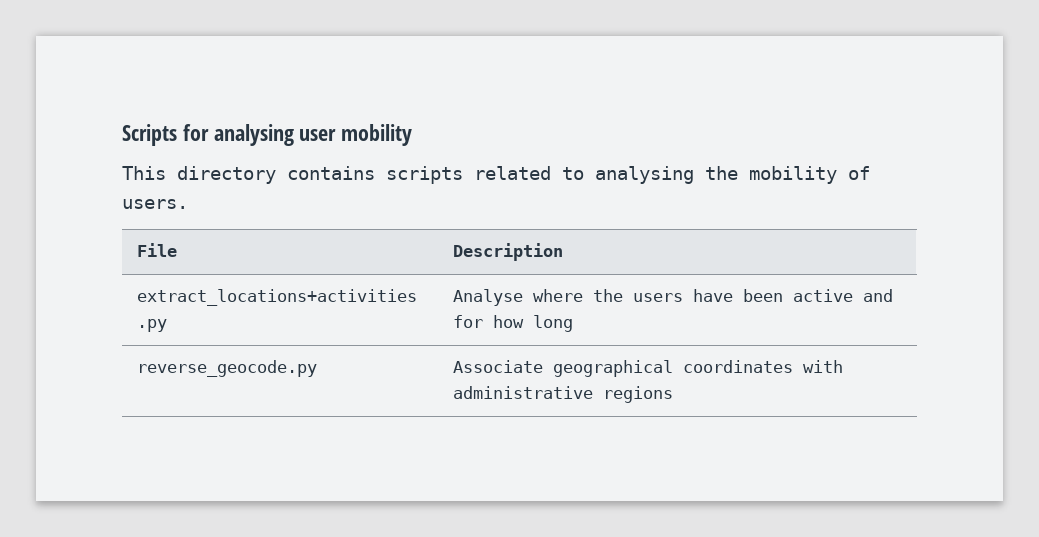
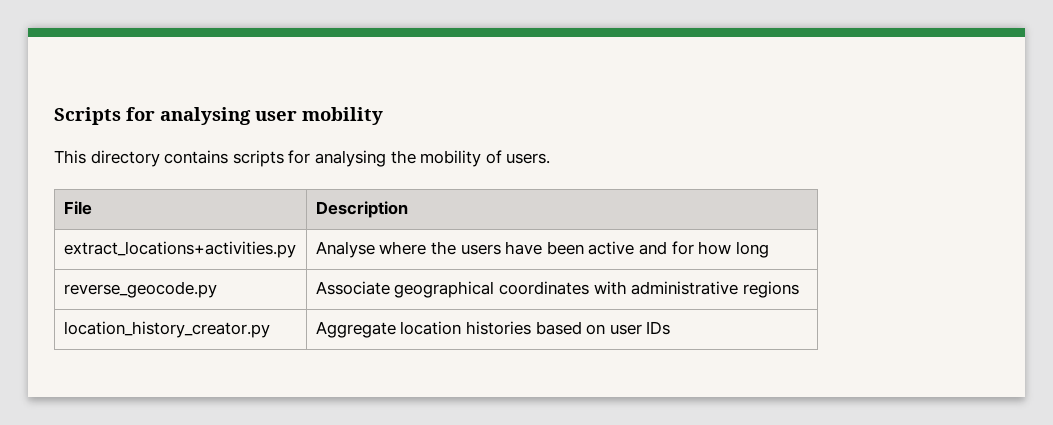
- This directory contains scripts related to analysing the mobility of users.
+ This directory contains scripts for analysing the mobility of users.
+ location_history_creator.py | Aggregate location histories based on user IDs

